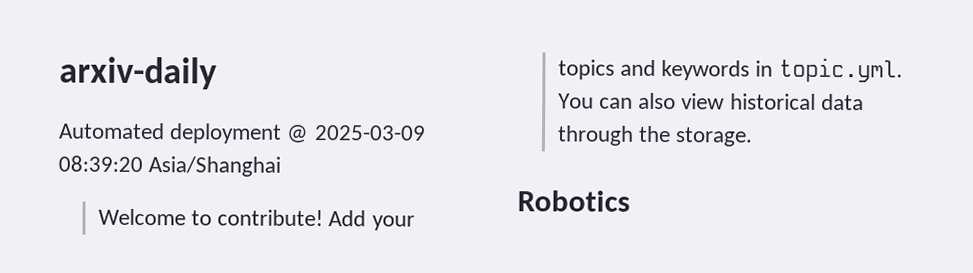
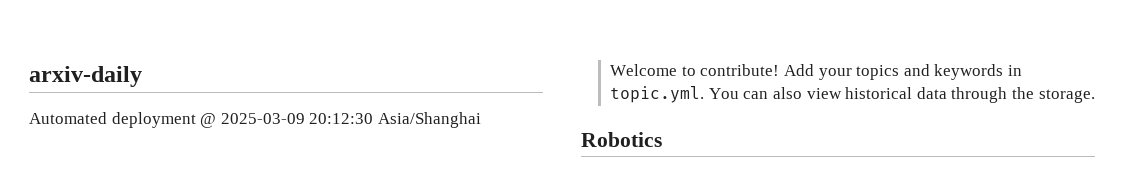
- Automated deployment @ 2025-03-09 08:39:20 Asia/Shanghai
+ Automated deployment @ 2025-03-09 20:12:30 Asia/Shanghai

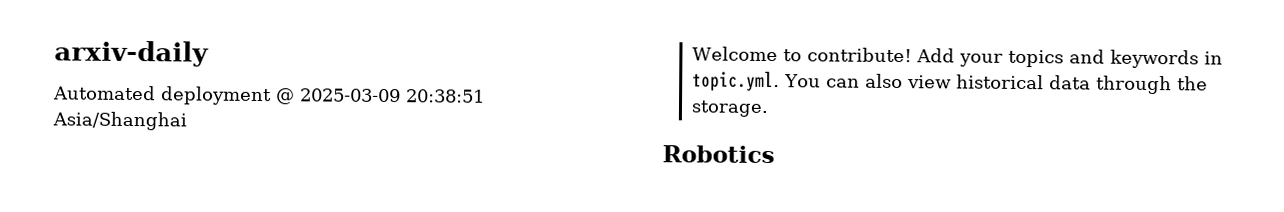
- Automated deployment @ 2025-03-09 20:12:30 Asia/Shanghai
+ Automated deployment @ 2025-03-09 20:38:51 Asia/Shanghai

